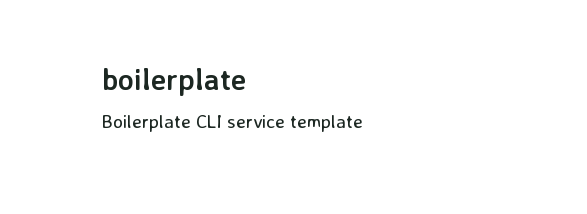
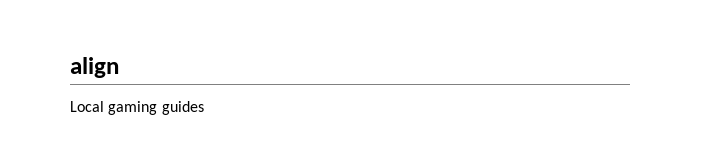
- boilerplate
- Boilerplate CLI service template
+ align
+ Local gaming guides

